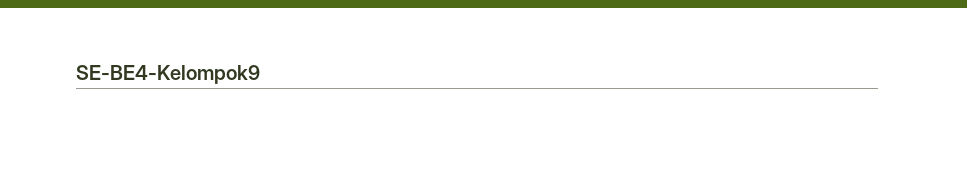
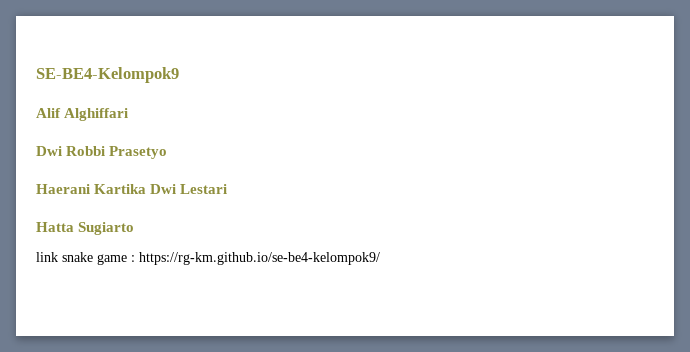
+ Alif Alghiffari
+ Dwi Robbi Prasetyo
+ Haerani Kartika Dwi Lestari
+ Hatta Sugiarto
+ link snake game : https://rg-km.github.io/se-be4-kelompok9/

